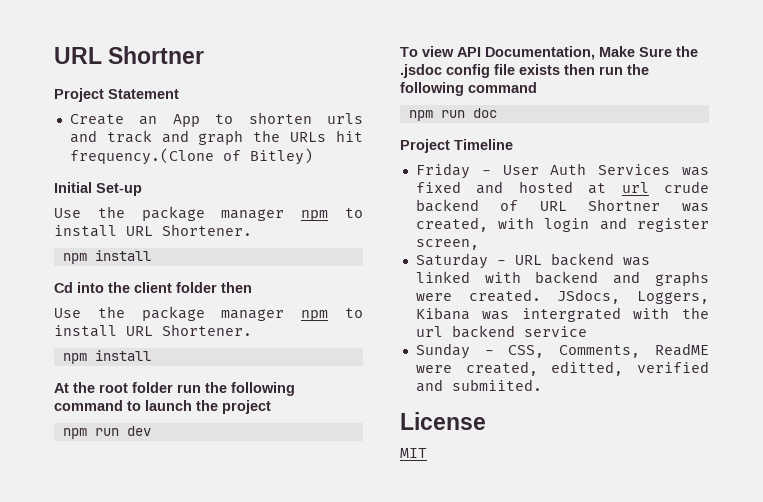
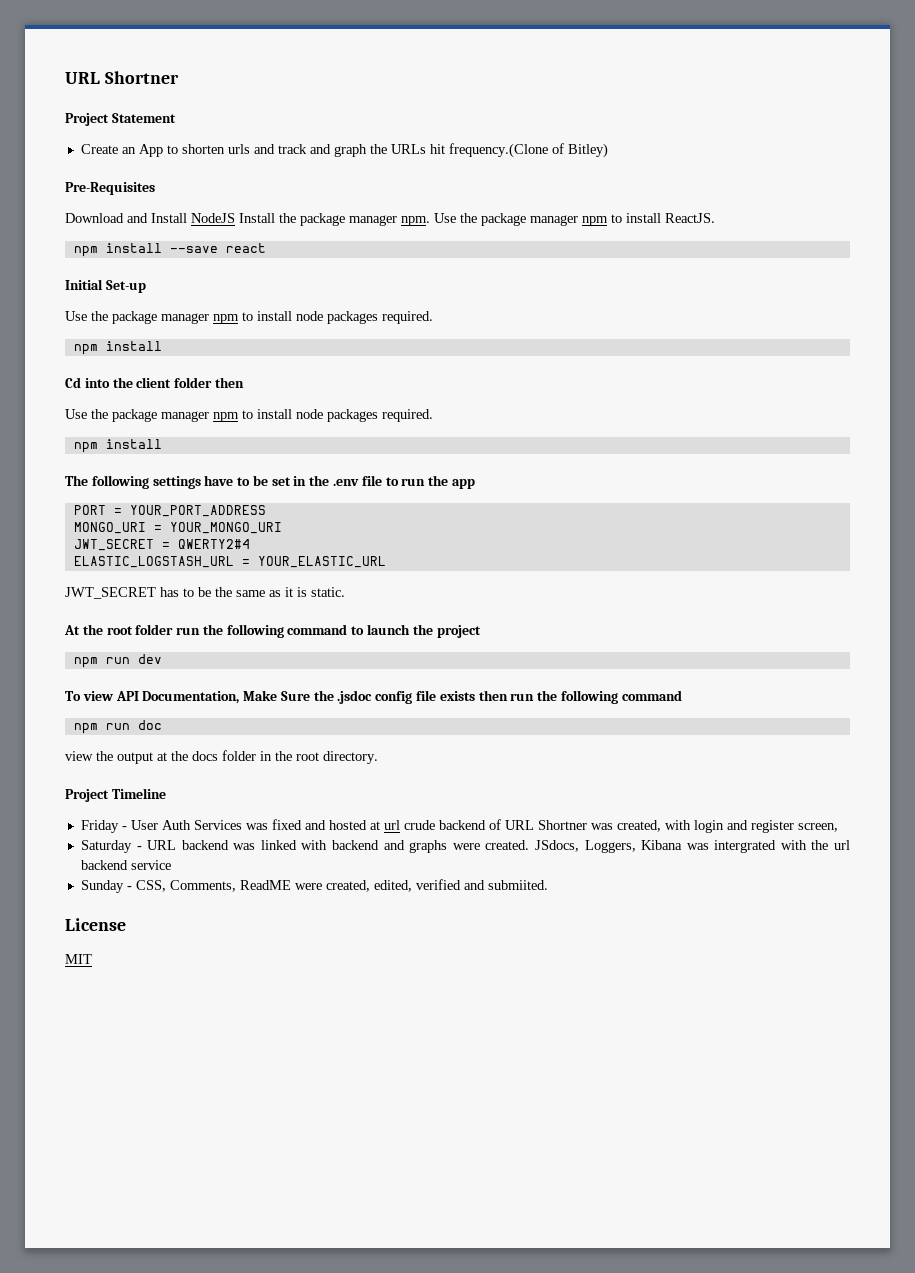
+ Pre-Requisites
+ Download and Install NodeJS Install the package manager npm. Use the package manager npm to install ReactJS.
+ npm install --save react
  Initial Set-up
- Use the package manager npm to install URL Shortener.
+ Use the package manager npm to install node packages required.
  Cd into the client folder then
- Use the package manager npm to install URL Shortener.
+ Use the package manager npm to install node packages required.
  npm install
+ The following settings have to be set in the .env file to run the app
+ PORT = YOUR_PORT_ADDRESS
+ MONGO_URI = YOUR_MONGO_URI
+ JWT_SECRET = QWERTY2#4
+ ELASTIC_LOGSTASH_URL = YOUR_ELASTIC_URL
+ JWT_SECRET has to be the same as it is static.
+ view the output at the docs folder in the root directory.
- Sunday - CSS, Comments, ReadME were created, editted, verified and submiited.
+ Sunday - CSS, Comments, ReadME were created, edited, verified and submiited.

